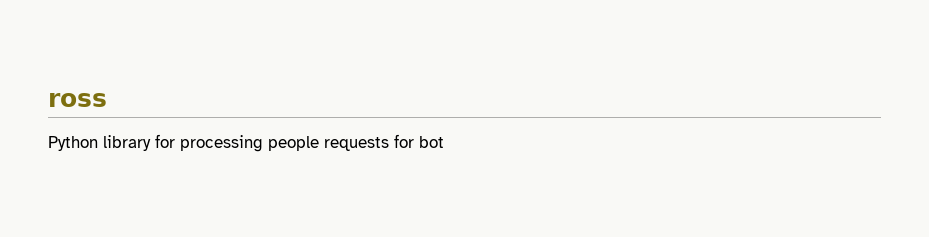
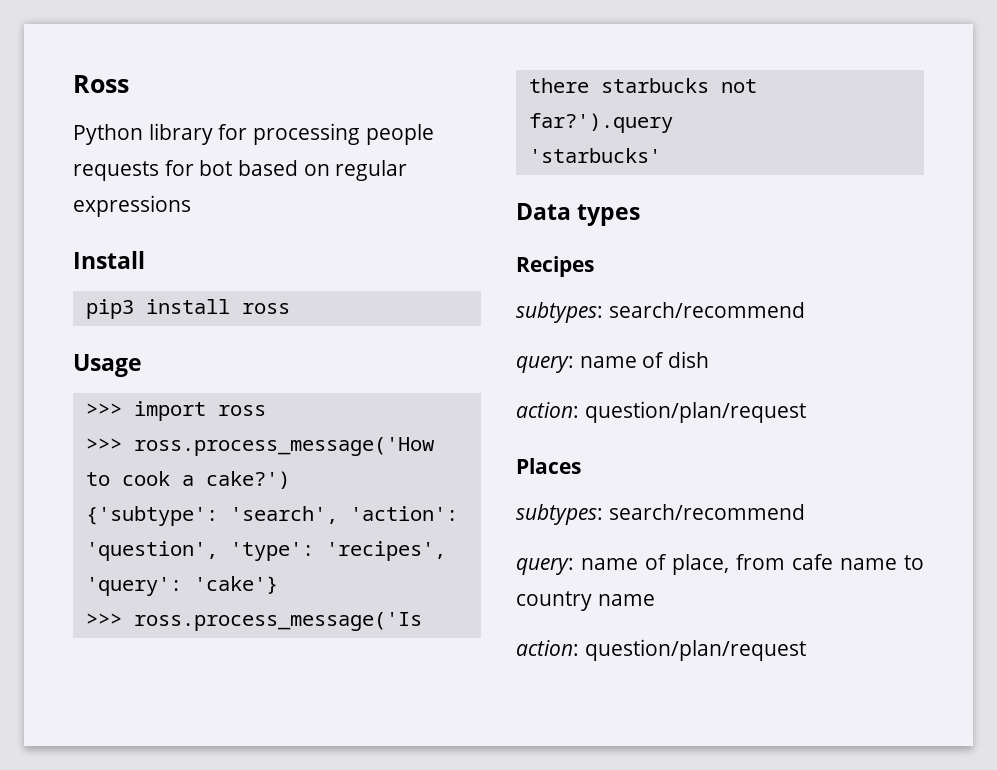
- ross
+ Ross
- Python library for processing people requests for bot
+ Python library for processing people requests for bot based on regular expressions
+ Install
+ pip3 install ross
+ Usage
+ >>> import ross
+ >>> ross.process_message('How to cook a cake?')
+ {'subtype': 'search', 'action': 'question', 'type': 'recipes', 'query': 'cake'}
+ >>> ross.process_message('Is there starbucks not far?').query
+ 'starbucks'
+ Data types
+ Recipes
+ subtypes: search/recommend
+ query: name of dish
+ action: question/plan/request
+ Places
+ subtypes: search/recommend
+ query: name of place, from cafe name to country name
+ action: question/plan/request

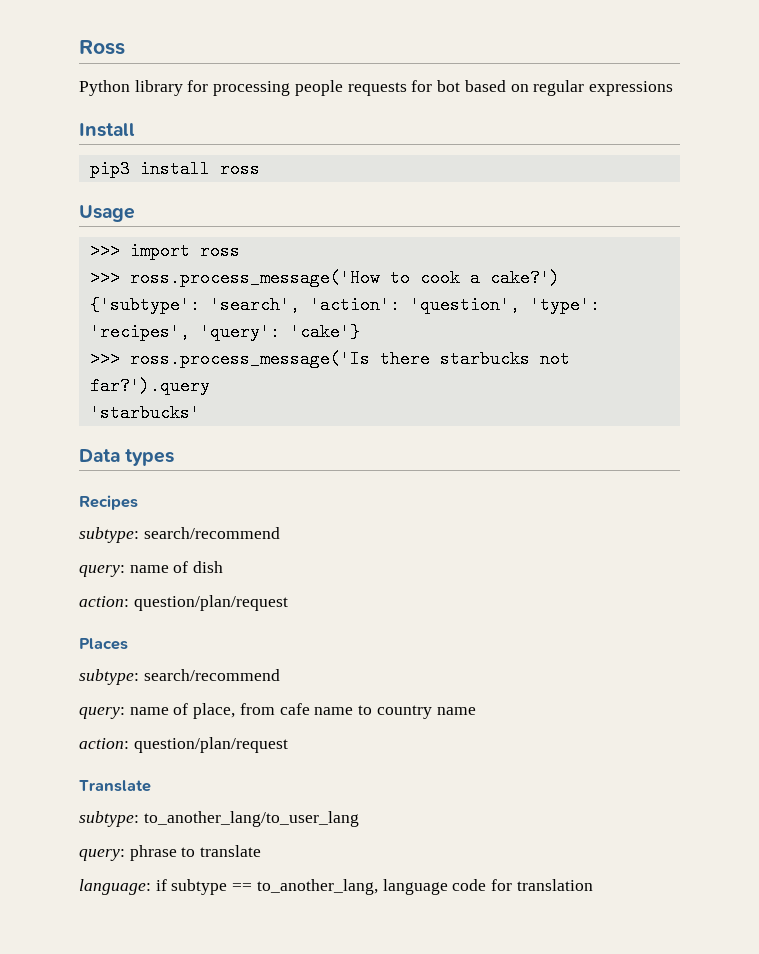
  Recipes
- subtypes: search/recommend
+ subtype: search/recommend
  Places
- subtypes: search/recommend
+ subtype: search/recommend
+ Translate
+ subtype: to_another_lang/to_user_lang
+ query: phrase to translate
+ language: if subtype == to_another_lang, language code for translation

